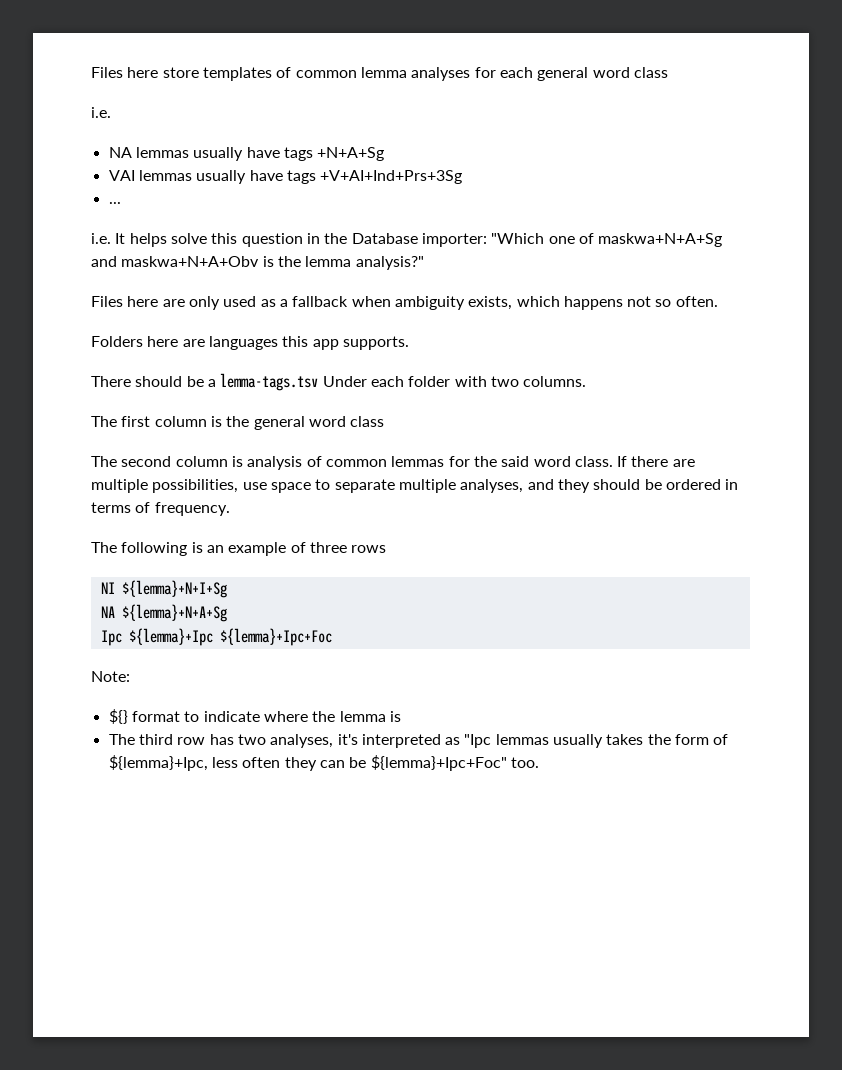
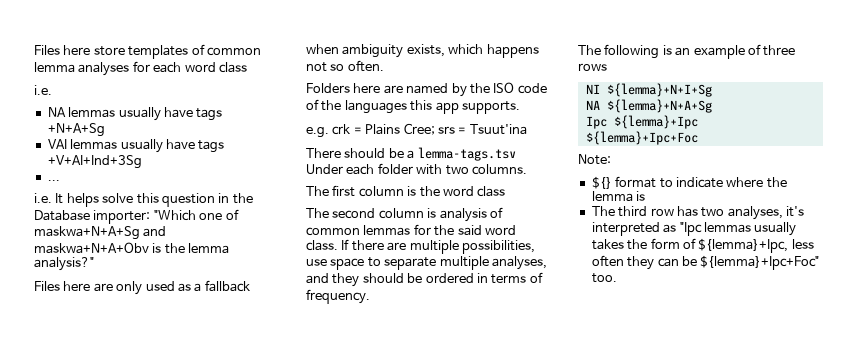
- Files here store templates of common lemma analyses for each general word class
+ Files here store templates of common lemma analyses for each word class
- VAI lemmas usually have tags +V+AI+Ind+Prs+3Sg
+ VAI lemmas usually have tags +V+AI+Ind+3Sg
- Folders here are languages this app supports.
+ Folders here are named by the ISO code of the languages this app supports.
+ e.g. crk = Plains Cree; srs = Tsuut'ina
- The first column is the general word class
+ The first column is the word class

